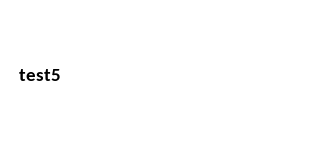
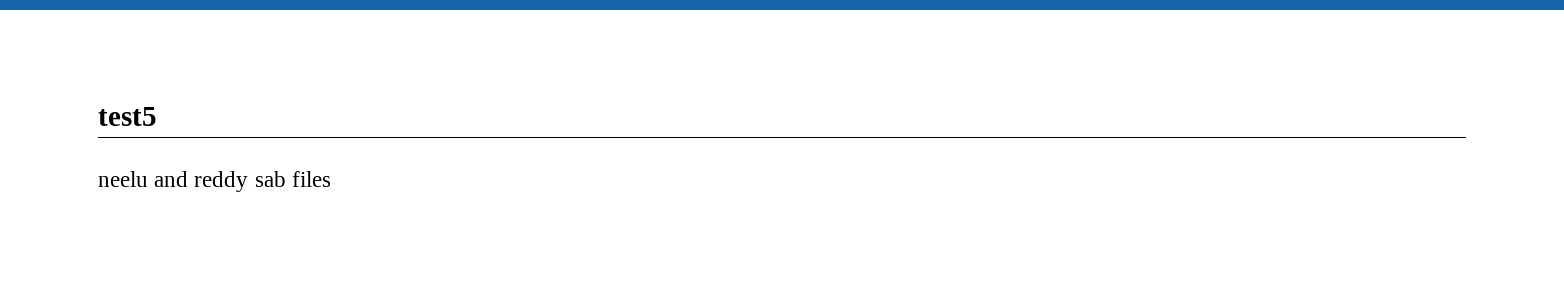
+ neelu and reddy sab files

